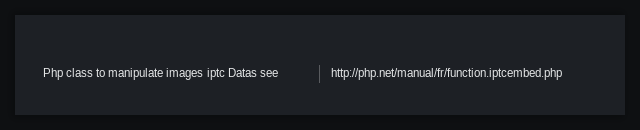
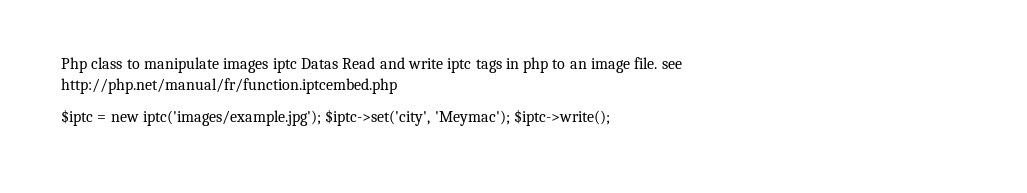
- Php class to manipulate images iptc Datas see http://php.net/manual/fr/function.iptcembed.php
+ Php class to manipulate images iptc Datas Read and write iptc tags in php to an image file. see http://php.net/manual/fr/function.iptcembed.php
+ $iptc = new iptc('images/example.jpg'); $iptc->set('city', 'Meymac'); $iptc->write();

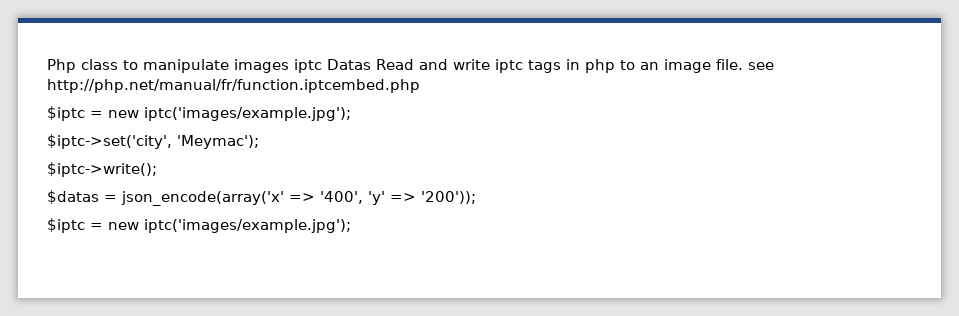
  Php class to manipulate images iptc Datas Read and write iptc tags in php to an image file. see http://php.net/manual/fr/function.iptcembed.php
- $iptc = new iptc('images/example.jpg'); $iptc->set('city', 'Meymac'); $iptc->write();
+ $iptc = new iptc('images/example.jpg');
+ $iptc->set('city', 'Meymac');
+ $iptc->write();
+ $datas = json_encode(array('x' => '400', 'y' => '200'));
+ $iptc = new iptc('images/example.jpg');

